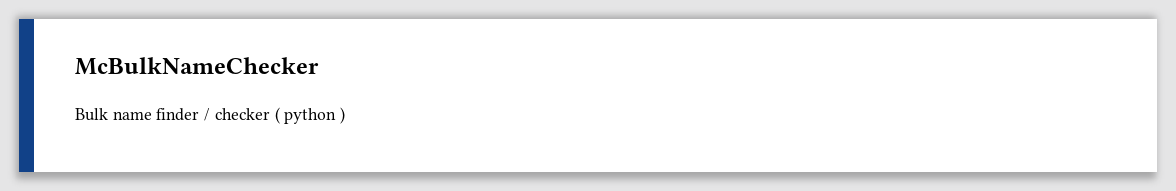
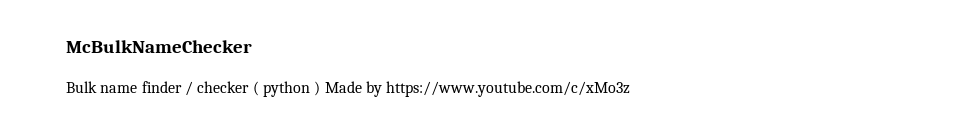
- Bulk name finder / checker ( python )
+ Bulk name finder / checker ( python ) Made by https://www.youtube.com/c/xMo3z

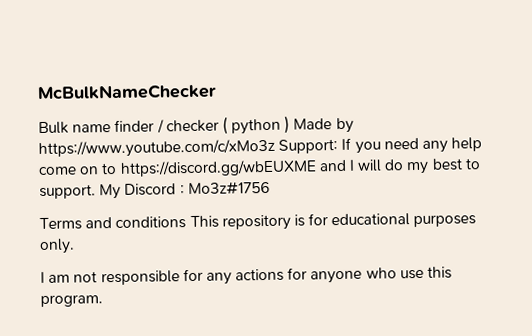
- Bulk name finder / checker ( python ) Made by https://www.youtube.com/c/xMo3z
+ Bulk name finder / checker ( python ) Made by https://www.youtube.com/c/xMo3z Support: If you need any help come on to https://discord.gg/wbEUXME and I will do my best to support. My Discord : Mo3z#1756
+ Terms and conditions This repository is for educational purposes only.
+ I am not responsible for any actions for anyone who use this program.

